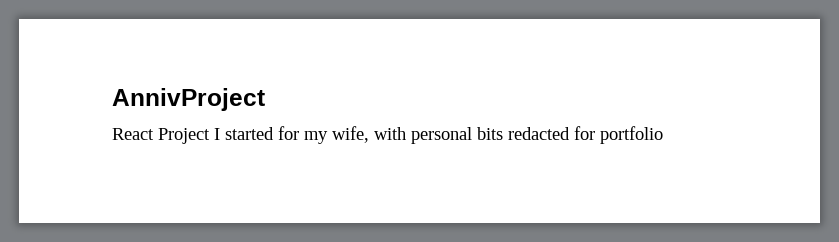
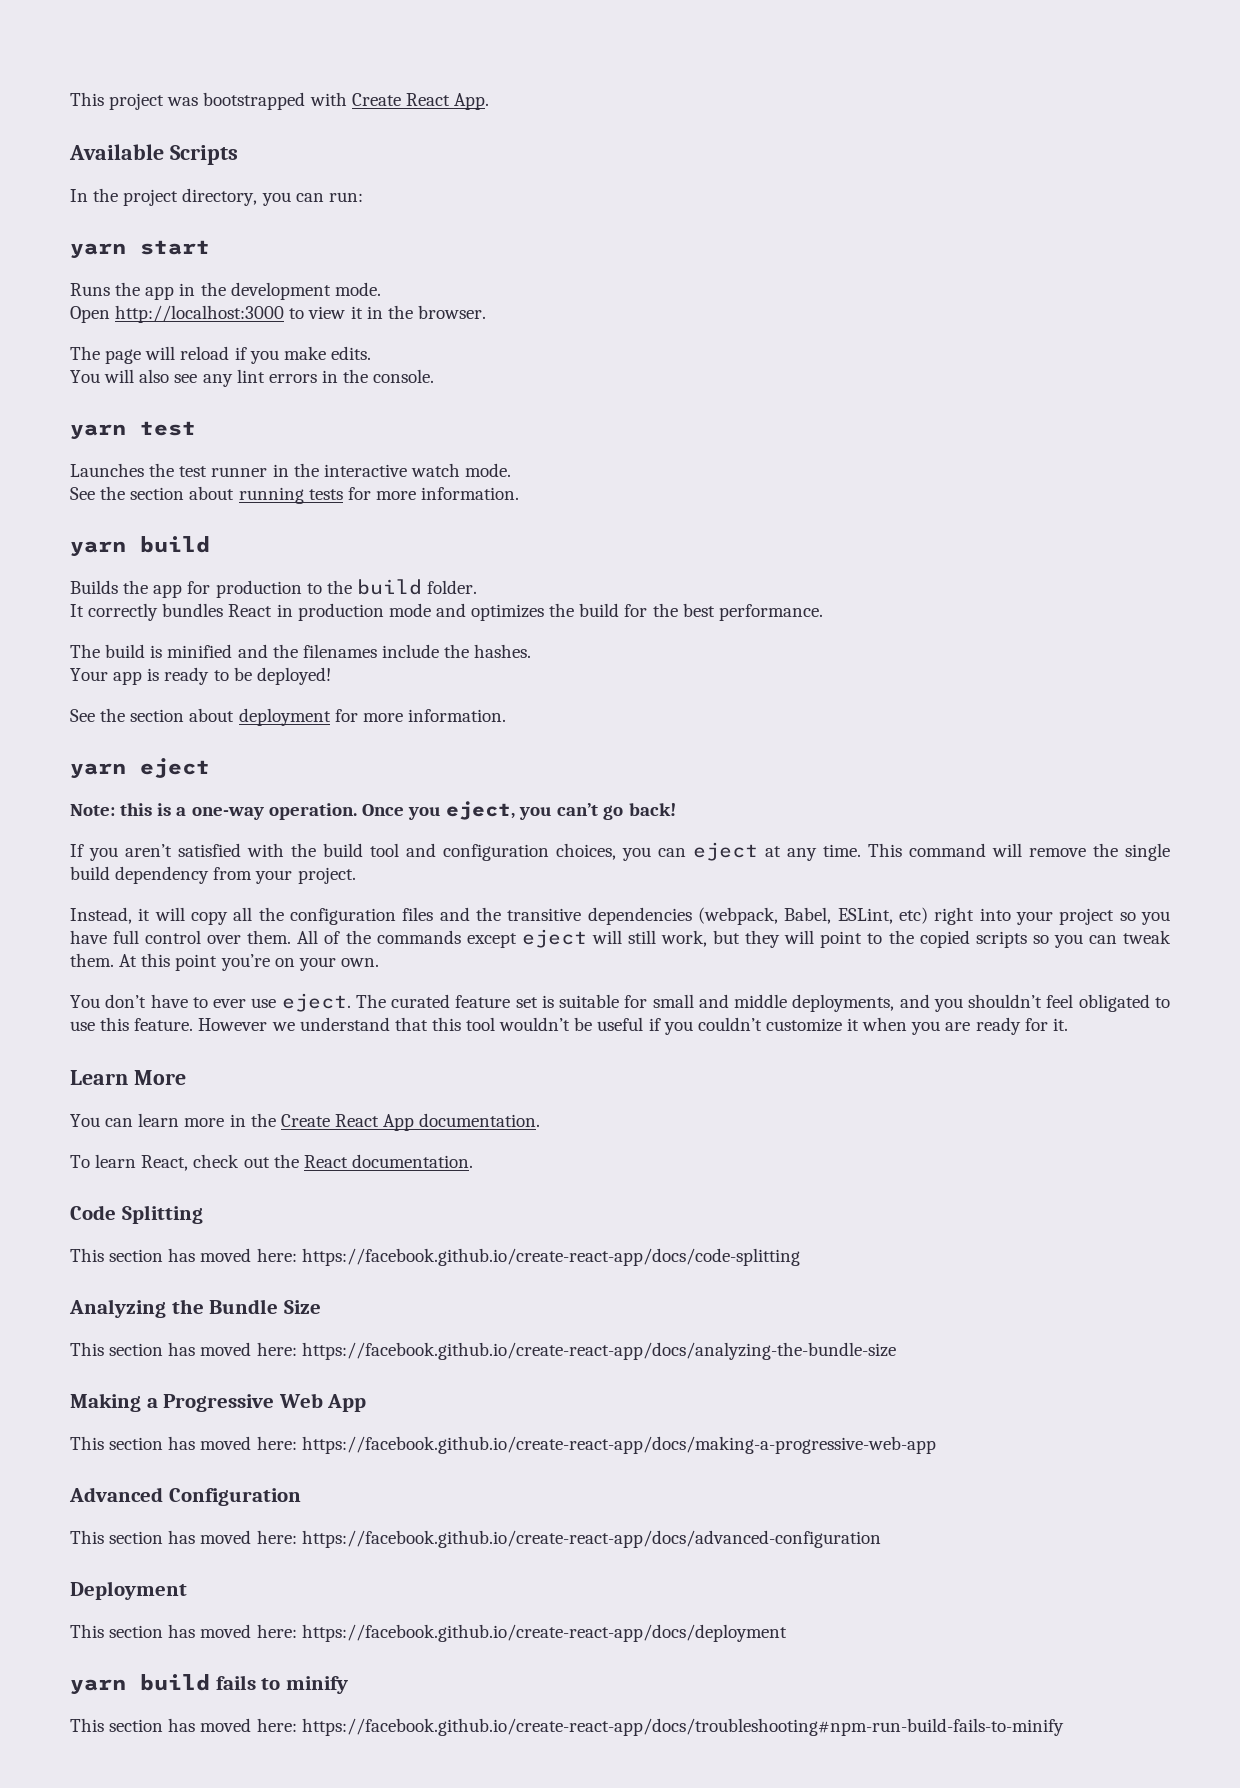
- AnnivProject
- React Project I started for my wife, with personal bits redacted for portfolio
+ This project was bootstrapped with Create React App.
+ Available Scripts
+ In the project directory, you can run:
+ yarn start
+ Runs the app in the development mode.
+ Open http://localhost:3000 to view it in the browser.
+ The page will reload if you make edits.
+ You will also see any lint errors in the console.
+ yarn test
+ Launches the test runner in the interactive watch mode.
+ See the section about running tests for more information.
+ yarn build
+ Builds the app for production to the build folder.
+ It correctly bundles React in production mode and optimizes the build for the best performance.
+ The build is minified and the filenames include the hashes.
+ Your app is ready to be deployed!
+ See the section about deployment for more information.
+ yarn eject
+ Note: this is a one-way operation. Once you eject, you can’t go back!
+ If you aren’t satisfied with the build tool and configuration choices, you can eject at any time. This command will remove the single build dependency from your project.
+ Instead, it will copy all the configuration files and the transitive dependencies (webpack, Babel, ESLint, etc) right into your project so you have full control over them. All of the commands except eject will still work, but they will point to the copied scripts so you can tweak them. At this point you’re on your own.
+ You don’t have to ever use eject. The curated feature set is suitable for small and middle deployments, and you shouldn’t feel obligated to use this feature. However we understand that this tool wouldn’t be useful if you couldn’t customize it when you are ready for it.
+ Learn More
+ You can learn more in the Create React App documentation.
+ To learn React, check out the React documentation.
+ Code Splitting
+ This section has moved here: https://facebook.github.io/create-react-app/docs/code-splitting
+ Analyzing the Bundle Size
+ This section has moved here: https://facebook.github.io/create-react-app/docs/analyzing-the-bundle-size
+ Making a Progressive Web App
+ This section has moved here: https://facebook.github.io/create-react-app/docs/making-a-progressive-web-app
+ Advanced Configuration
+ This section has moved here: https://facebook.github.io/create-react-app/docs/advanced-configuration
+ Deployment
+ This section has moved here: https://facebook.github.io/create-react-app/docs/deployment
+ yarn build fails to minify
+ This section has moved here: https://facebook.github.io/create-react-app/docs/troubleshooting#npm-run-build-fails-to-minify

